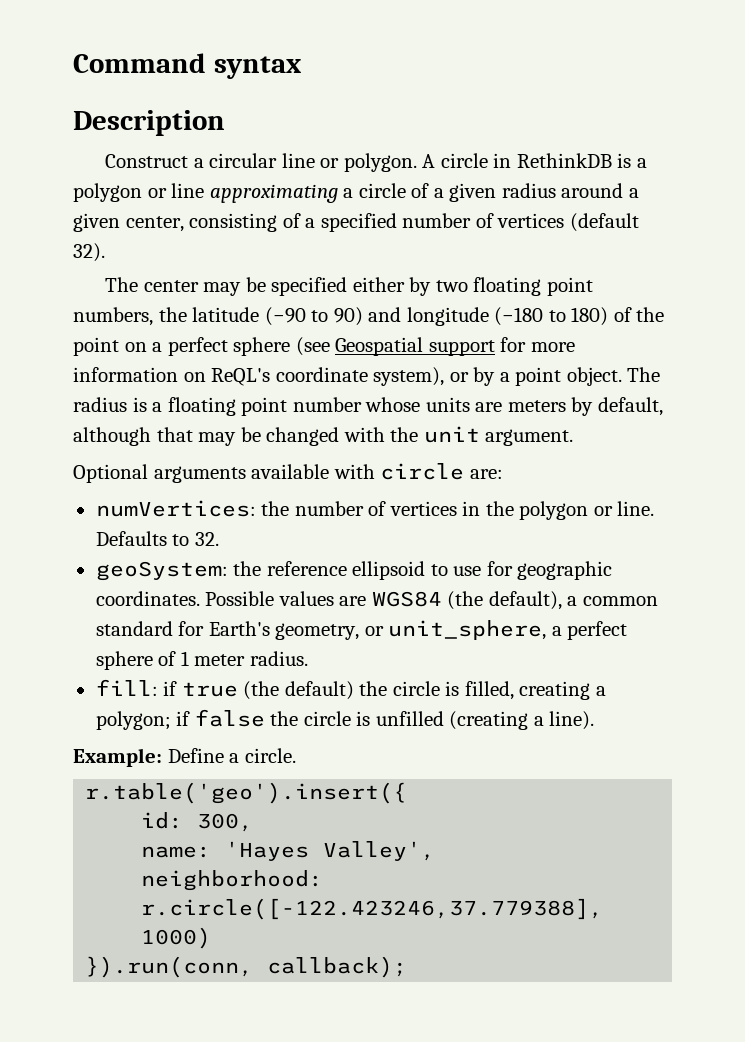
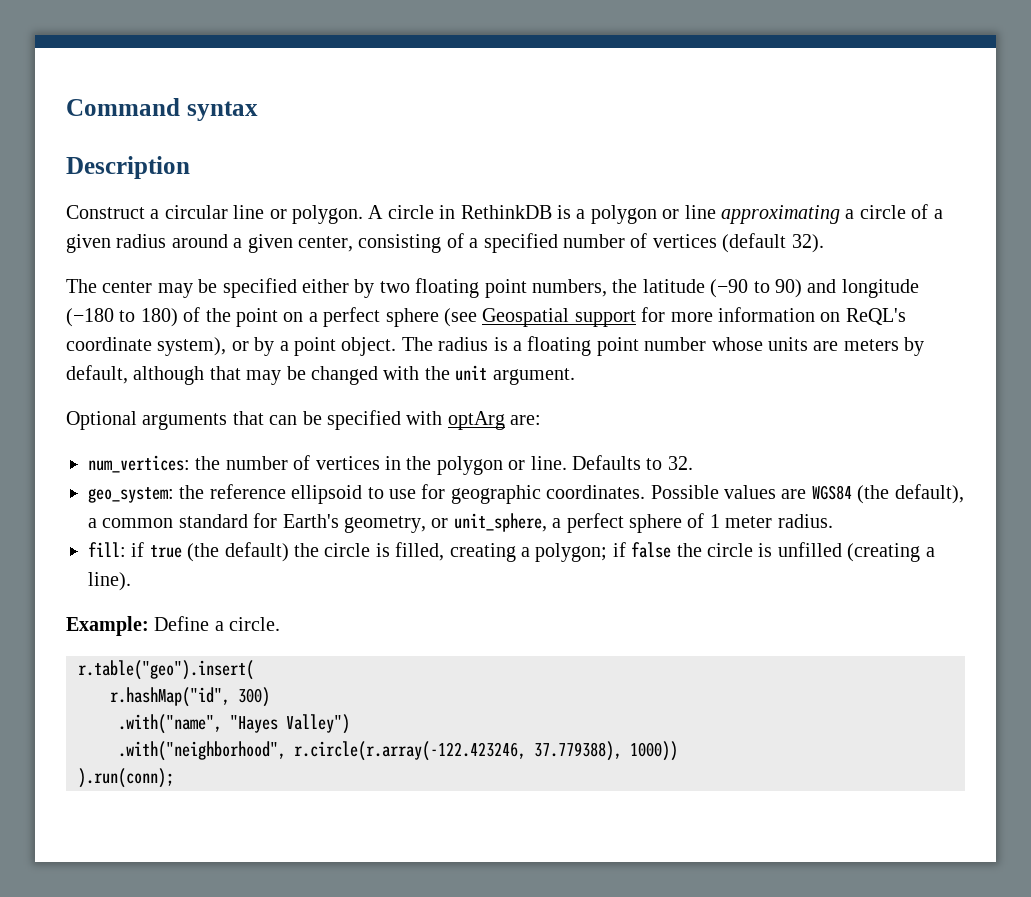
- Optional arguments available with circle are:
+ Optional arguments that can be specified with optArg are:
- numVertices: the number of vertices in the polygon or line.
+ num_vertices: the number of vertices in the polygon or line.
- geoSystem: the reference ellipsoid to use for geographic coordinates.
+ geo_system: the reference ellipsoid to use for geographic coordinates.
- r.table('geo').insert({
- id: 300,
- name: 'Hayes Valley',
- neighborhood: r.circle([-122.423246,37.779388], 1000)
- }).run(conn, callback);
+ r.table("geo").insert(
+ r.hashMap("id", 300)
+ .with("name", "Hayes Valley")
+ .with("neighborhood", r.circle(r.array(-122.423246, 37.779388), 1000))
+ ).run(conn);

